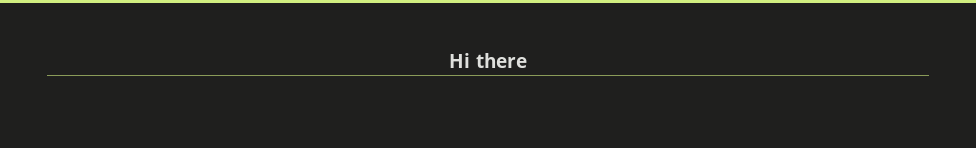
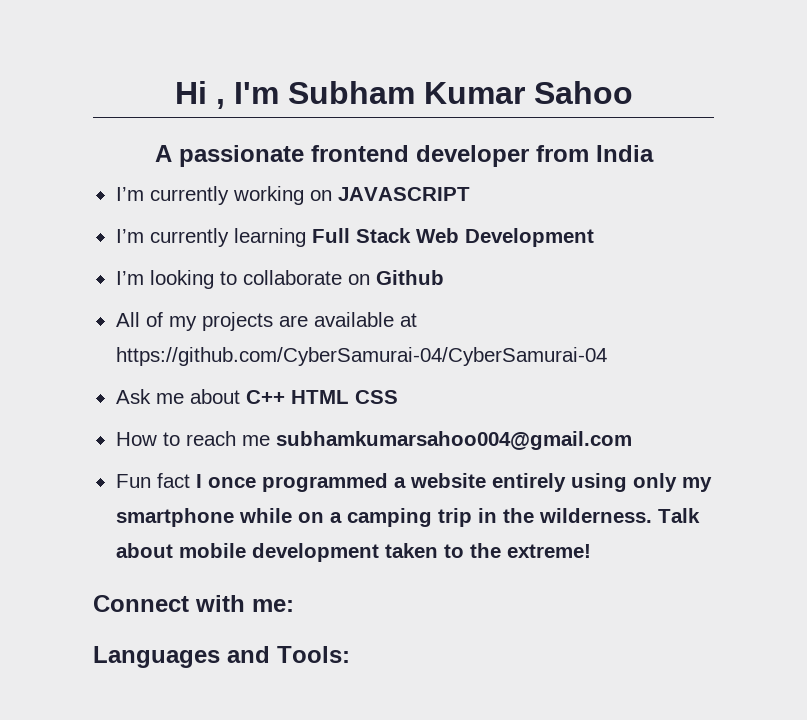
- Hi there
+ Hi , I'm Subham Kumar Sahoo
+ A passionate frontend developer from India
+ I’m currently working on JAVASCRIPT
+ I’m currently learning Full Stack Web Development
+ I’m looking to collaborate on Github
+ All of my projects are available at https://github.com/CyberSamurai-04/CyberSamurai-04
+ Ask me about C++ HTML CSS
+ How to reach me subhamkumarsahoo004@gmail.com
+ Fun fact I once programmed a website entirely using only my smartphone while on a camping trip in the wilderness. Talk about mobile development taken to the extreme!
+ Connect with me:
+ Languages and Tools:

